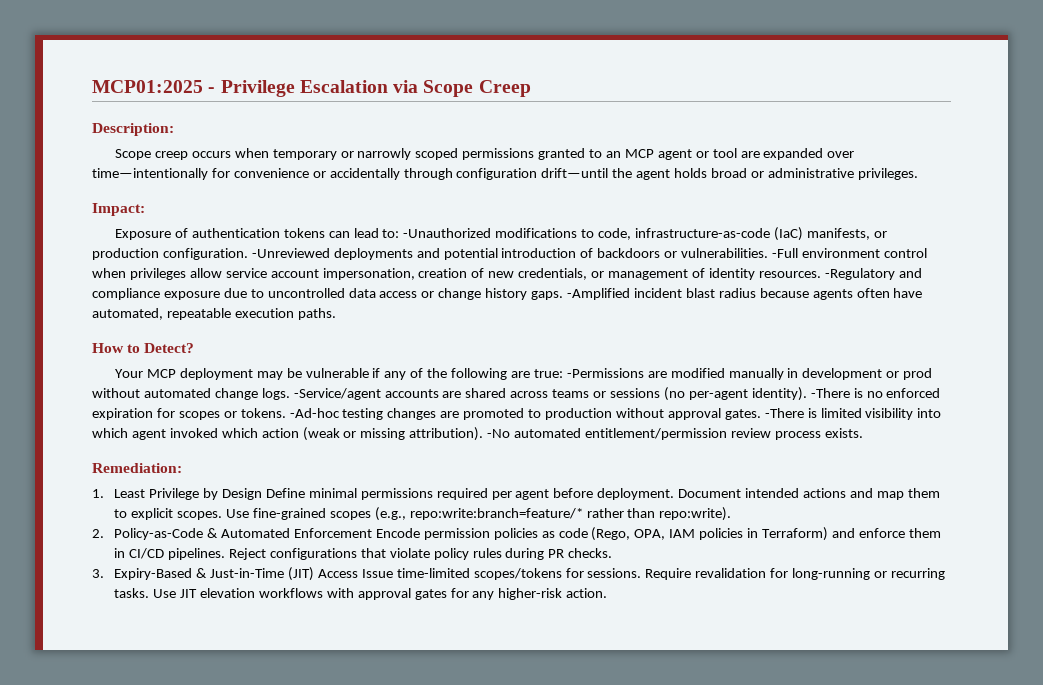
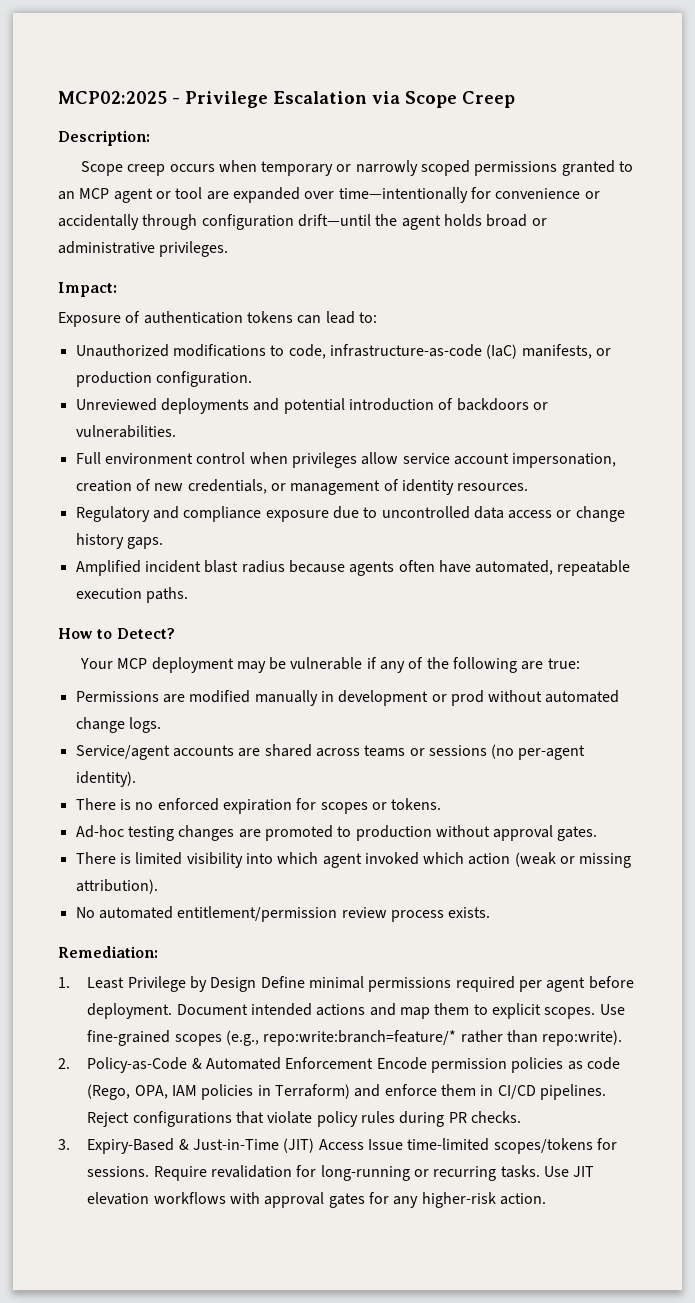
- MCP01:2025 - Privilege Escalation via Scope Creep
+ MCP02:2025 - Privilege Escalation via Scope Creep
- Exposure of authentication tokens can lead to: -Unauthorized modifications to code, infrastructure-as-code (IaC) manifests, or production configuration. -Unreviewed deployments and potential introduction of backdoors or vulnerabilities. -Full environment control when privileges allow service account impersonation, creation of new credentials, or management of identity resources. -Regulatory and compliance exposure due to uncontrolled data access or change history gaps. -Amplified incident blast radius because agents often have automated, repeatable execution paths.
+ Exposure of authentication tokens can lead to:
+ Unauthorized modifications to code, infrastructure-as-code (IaC) manifests, or production configuration.
+ Unreviewed deployments and potential introduction of backdoors or vulnerabilities.
+ Full environment control when privileges allow service account impersonation, creation of new credentials, or management of identity resources.
+ Regulatory and compliance exposure due to uncontrolled data access or change history gaps.
+ Amplified incident blast radius because agents often have automated, repeatable execution paths.
- Your MCP deployment may be vulnerable if any of the following are true: -Permissions are modified manually in development or prod without automated change logs. -Service/agent accounts are shared across teams or sessions (no per-agent identity). -There is no enforced expiration for scopes or tokens. -Ad-hoc testing changes are promoted to production without approval gates. -There is limited visibility into which agent invoked which action (weak or missing attribution). -No automated entitlement/permission review process exists.
+ Your MCP deployment may be vulnerable if any of the following are true:
+ Permissions are modified manually in development or prod without automated change logs.
+ Service/agent accounts are shared across teams or sessions (no per-agent identity).
+ There is no enforced expiration for scopes or tokens.
+ Ad-hoc testing changes are promoted to production without approval gates.
+ There is limited visibility into which agent invoked which action (weak or missing attribution).
+ No automated entitlement/permission review process exists.

